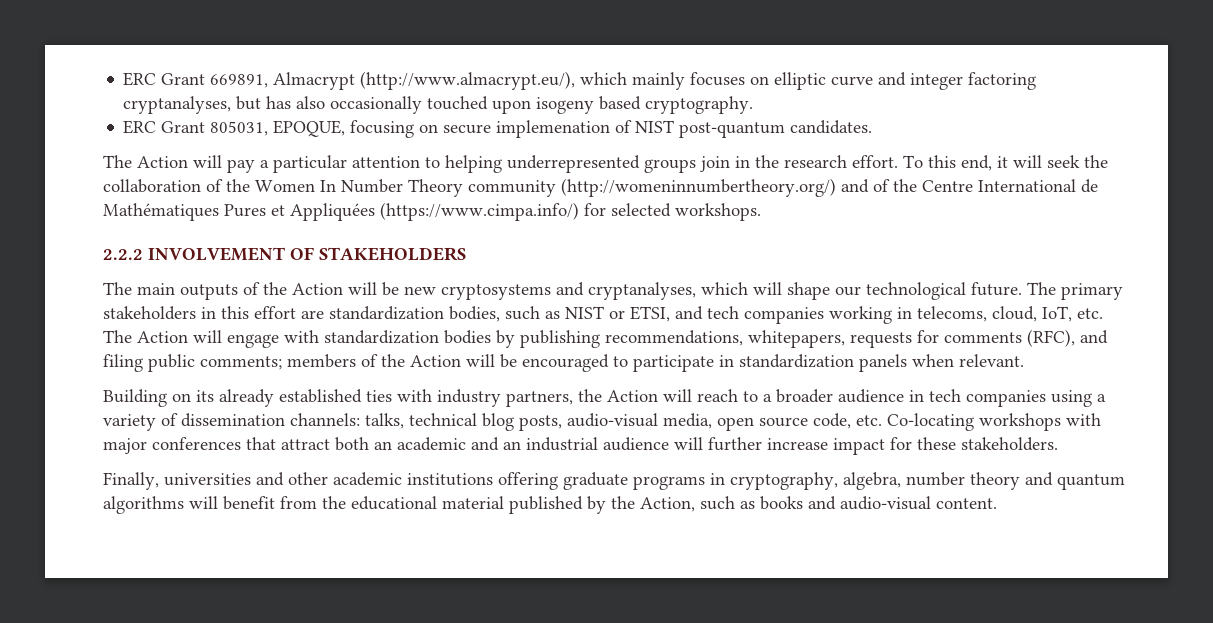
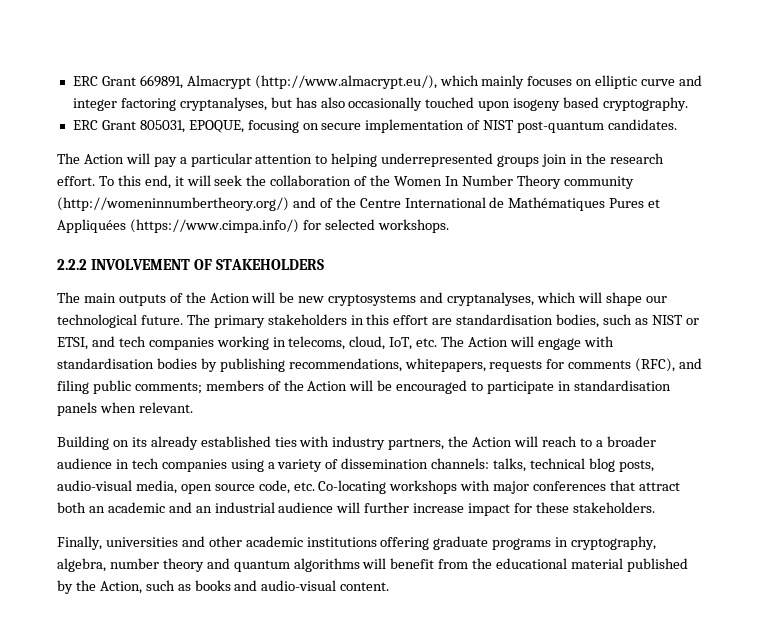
- ERC Grant 805031, EPOQUE, focusing on secure implemenation of NIST post-quantum candidates.
+ ERC Grant 805031, EPOQUE, focusing on secure implementation of NIST post-quantum candidates.
- The primary stakeholders in this effort are standardization bodies, such as NIST or ETSI, and tech companies working in telecoms, cloud, IoT, etc. The Action will engage with standardization bodies by publishing recommendations, whitepapers, requests for comments (RFC), and filing public comments; members of the Action will be encouraged to participate in standardization panels when relevant.
+ The primary stakeholders in this effort are standardisation bodies, such as NIST or ETSI, and tech companies working in telecoms, cloud, IoT, etc. The Action will engage with standardisation bodies by publishing recommendations, whitepapers, requests for comments (RFC), and filing public comments; members of the Action will be encouraged to participate in standardisation panels when relevant.

